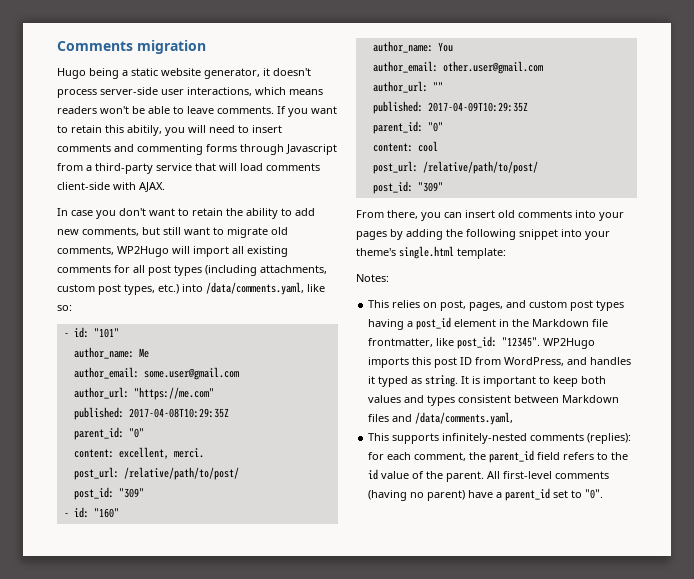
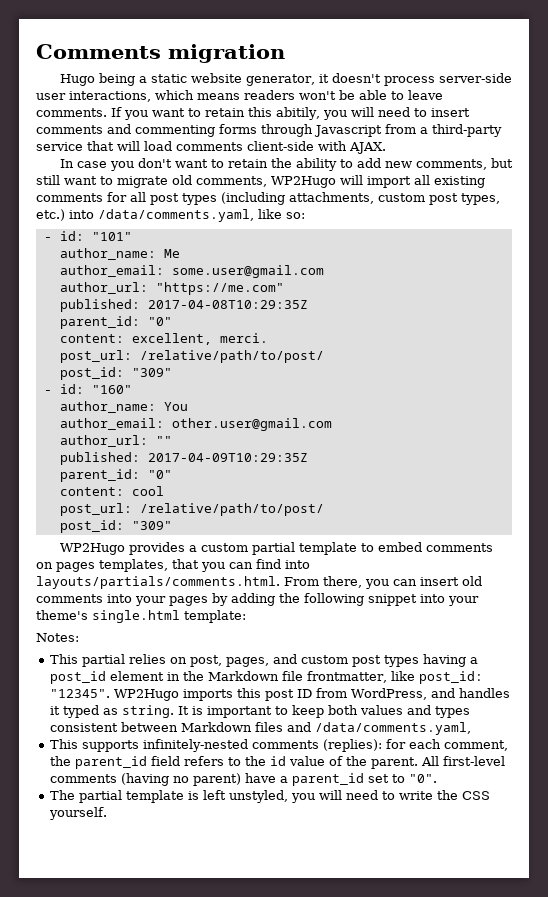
- From there, you can insert old comments into your pages by adding the following snippet into your theme's single.html template:
+ WP2Hugo provides a custom partial template to embed comments on pages templates, that you can find into layouts/partials/comments.html. From there, you can insert old comments into your pages by adding the following snippet into your theme's single.html template:
- This relies on post, pages, and custom post types having a post_id element in the Markdown file frontmatter, like post_id: "12345".
+ This partial relies on post, pages, and custom post types having a post_id element in the Markdown file frontmatter, like post_id: "12345".
+ The partial template is left unstyled, you will need to write the CSS yourself.

